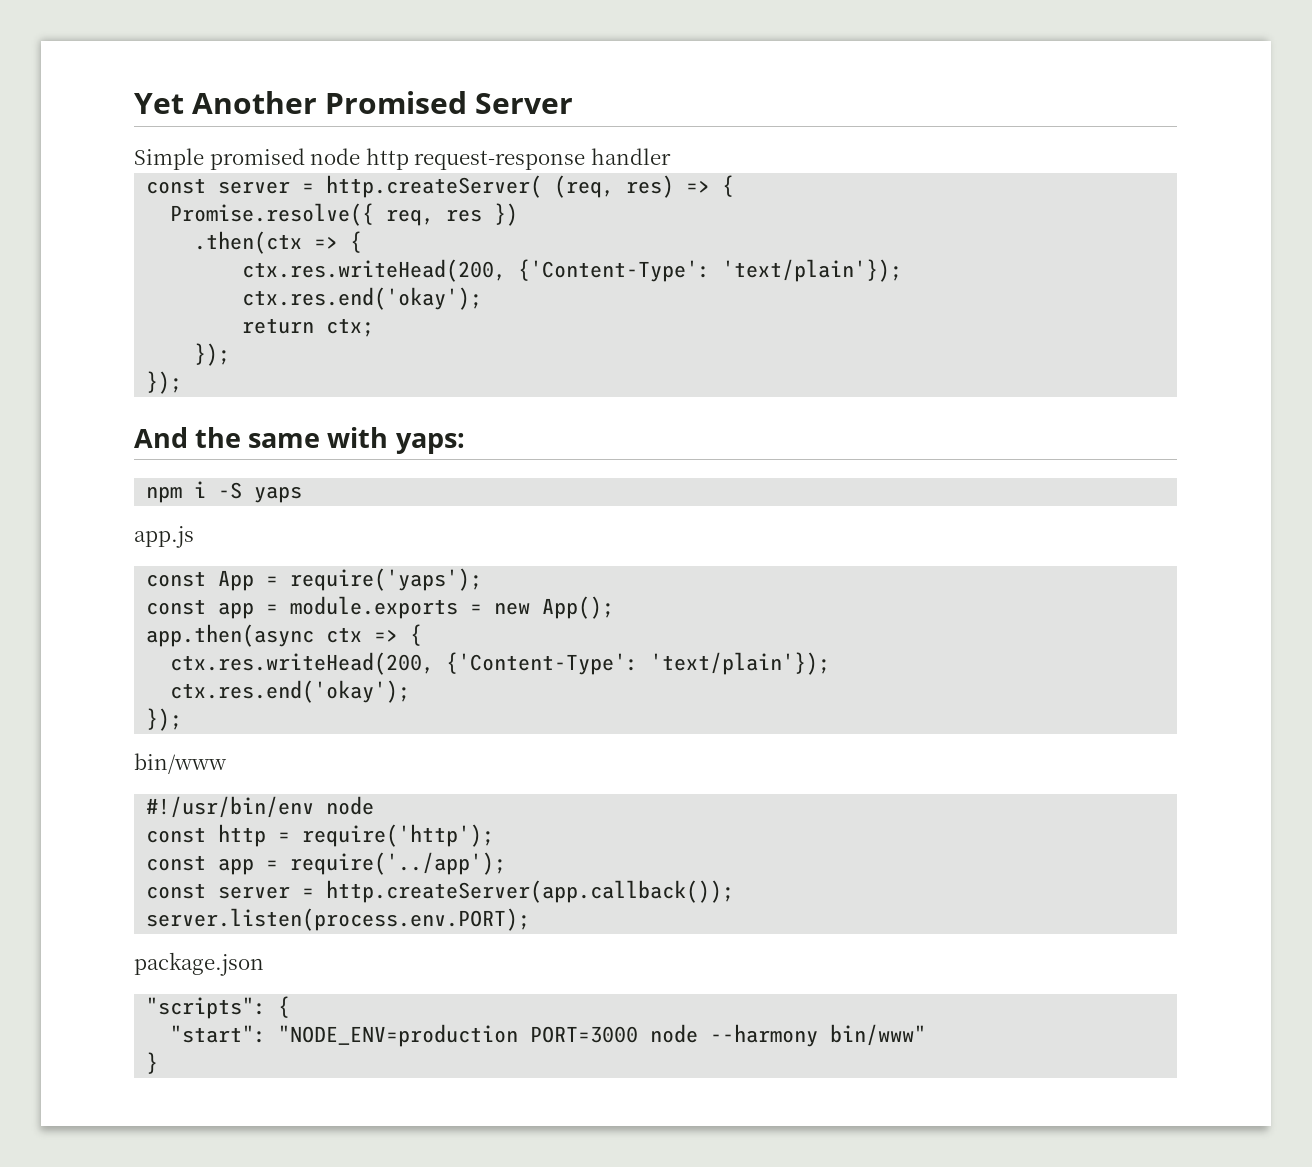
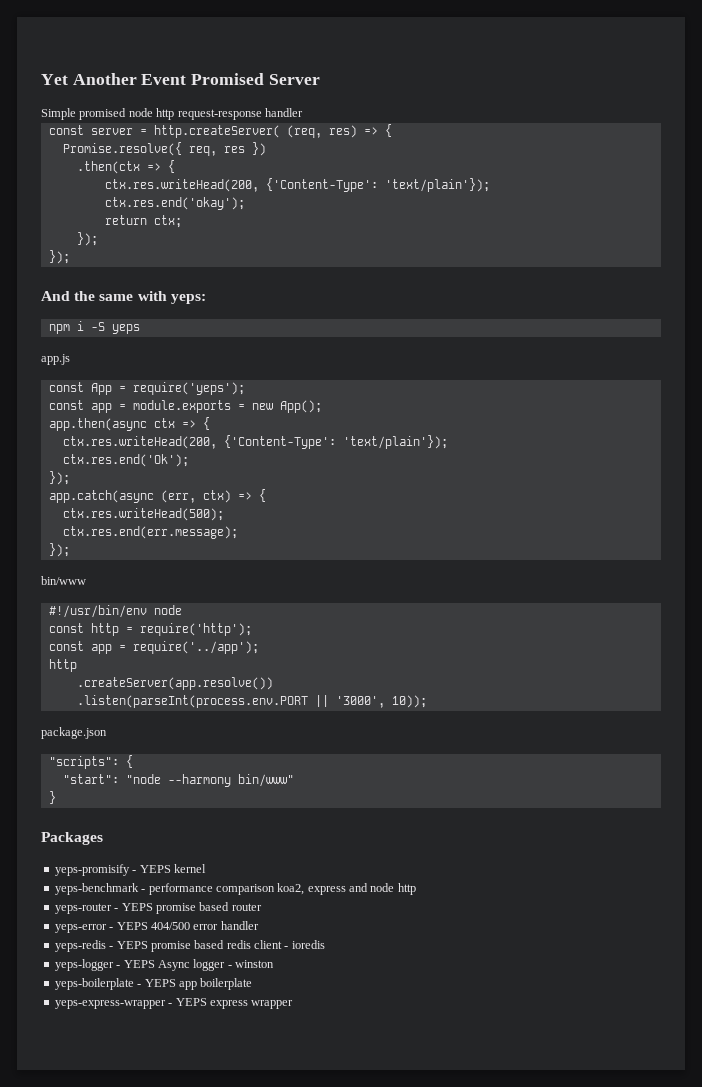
- Yet Another Promised Server
+ Yet Another Event Promised Server
- And the same with yaps:
+ And the same with yeps:
- npm i -S yaps
+ npm i -S yeps
- const App = require('yaps');
+ const App = require('yeps');
  app.then(async ctx => {
  ctx.res.writeHead(200, {'Content-Type': 'text/plain'});
- ctx.res.end('okay');
+ ctx.res.end('Ok');
+ });
+ app.catch(async (err, ctx) => {
+ ctx.res.writeHead(500);
+ ctx.res.end(err.message);
  const app = require('../app');
- const server = http.createServer(app.callback());
- server.listen(process.env.PORT);
+ http
+ .createServer(app.resolve())
+ .listen(parseInt(process.env.PORT || '3000', 10));
- "start": "NODE_ENV=production PORT=3000 node --harmony bin/www"
+ "start": "node --harmony bin/www"
+ Packages
+ yeps-promisify - YEPS kernel
+ yeps-benchmark - performance comparison koa2, express and node http
+ yeps-router - YEPS promise based router
+ yeps-error - YEPS 404/500 error handler
+ yeps-redis - YEPS promise based redis client - ioredis
+ yeps-logger - YEPS Async logger - winston
+ yeps-boilerplate - YEPS app boilerplate
+ yeps-express-wrapper - YEPS express wrapper

